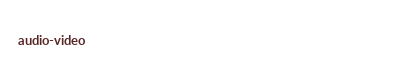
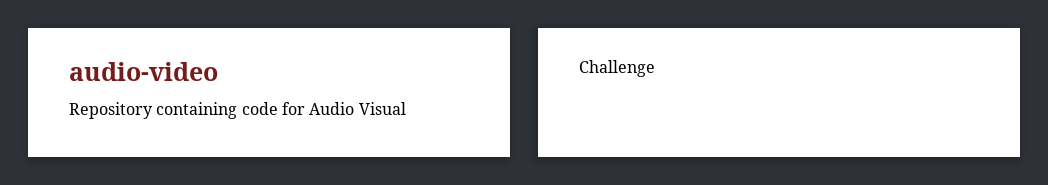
+ Repository containing code for Audio Visual Challenge

